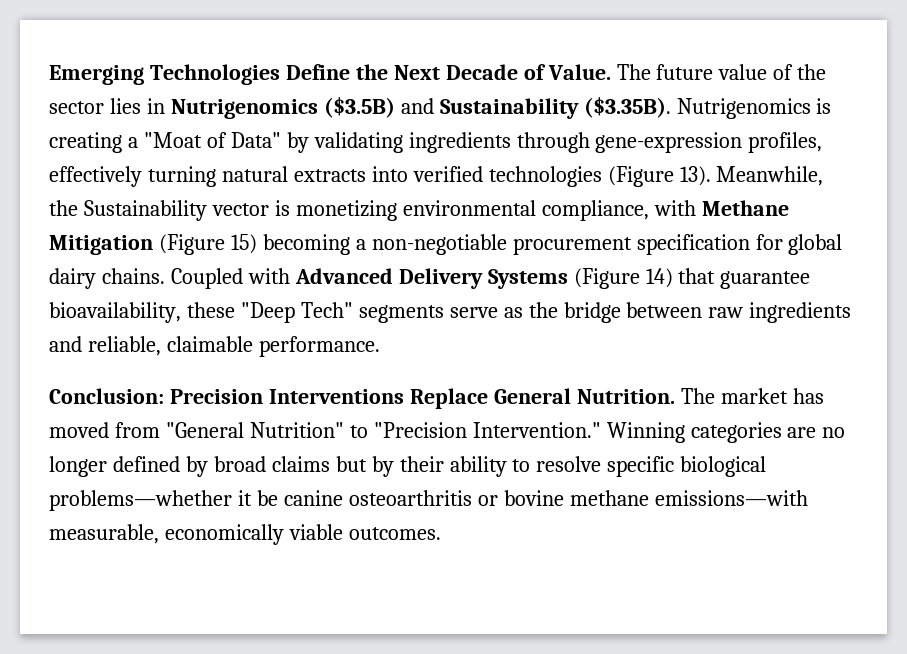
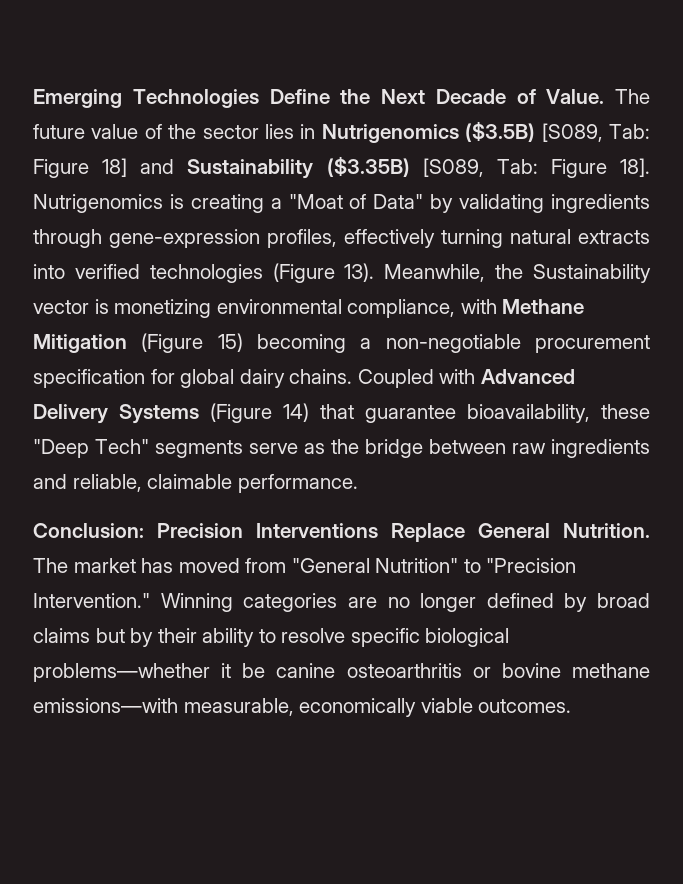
- The future value of the sector lies in Nutrigenomics ($3.5B) and Sustainability ($3.35B). Nutrigenomics is creating a "Moat of Data" by validating ingredients through gene-expression profiles, effectively turning natural extracts into verified technologies (Figure 13).
+ The future value of the sector lies in Nutrigenomics ($3.5B) [S089, Tab: Figure 18] and Sustainability ($3.35B) [S089, Tab: Figure 18]. Nutrigenomics is creating a "Moat of Data" by validating ingredients through gene-expression profiles, effectively turning natural extracts into verified technologies (Figure 13).

